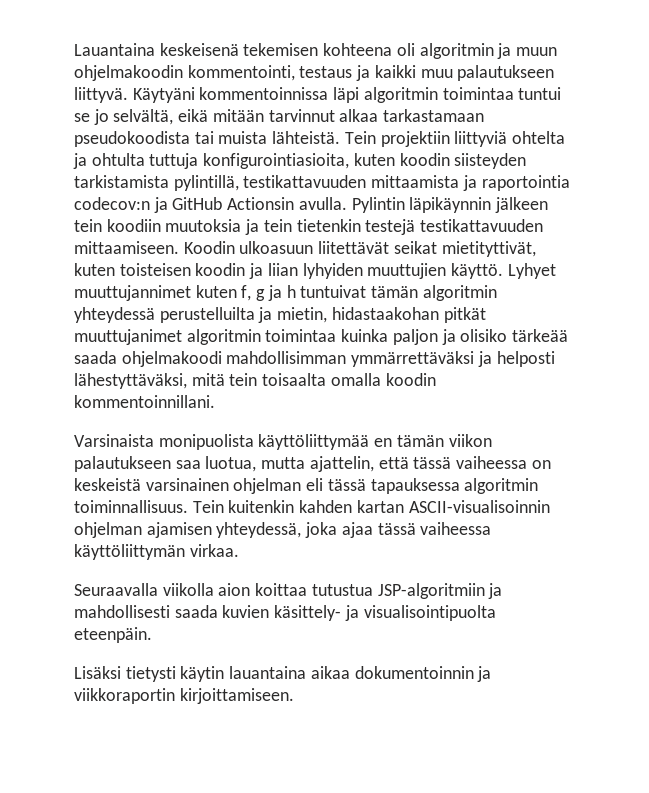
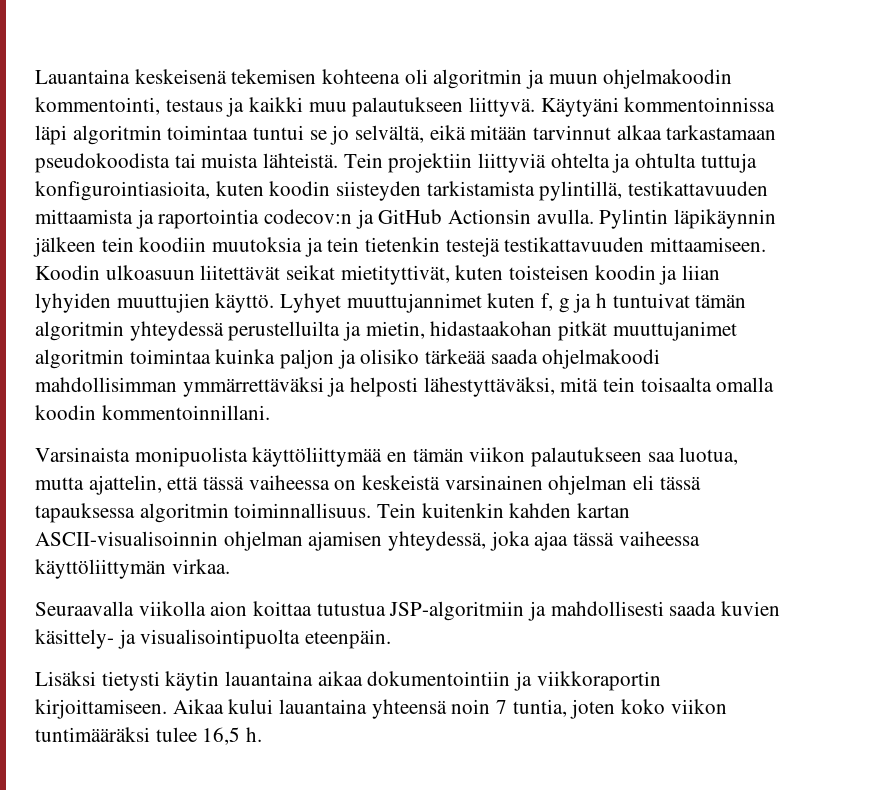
- Lisäksi tietysti käytin lauantaina aikaa dokumentoinnin ja viikkoraportin kirjoittamiseen.
+ Lisäksi tietysti käytin lauantaina aikaa dokumentointiin ja viikkoraportin kirjoittamiseen.
+ Aikaa kului lauantaina yhteensä noin 7 tuntia, joten koko viikon tuntimääräksi tulee 16,5 h.

